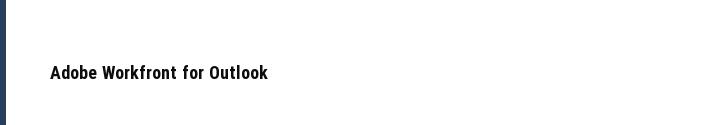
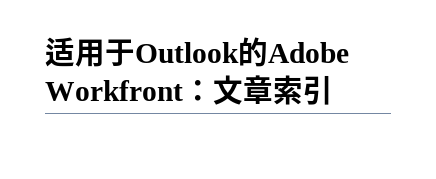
- Adobe Workfront for Outlook
+ 适用于Outlook的Adobe Workfront：文章索引

